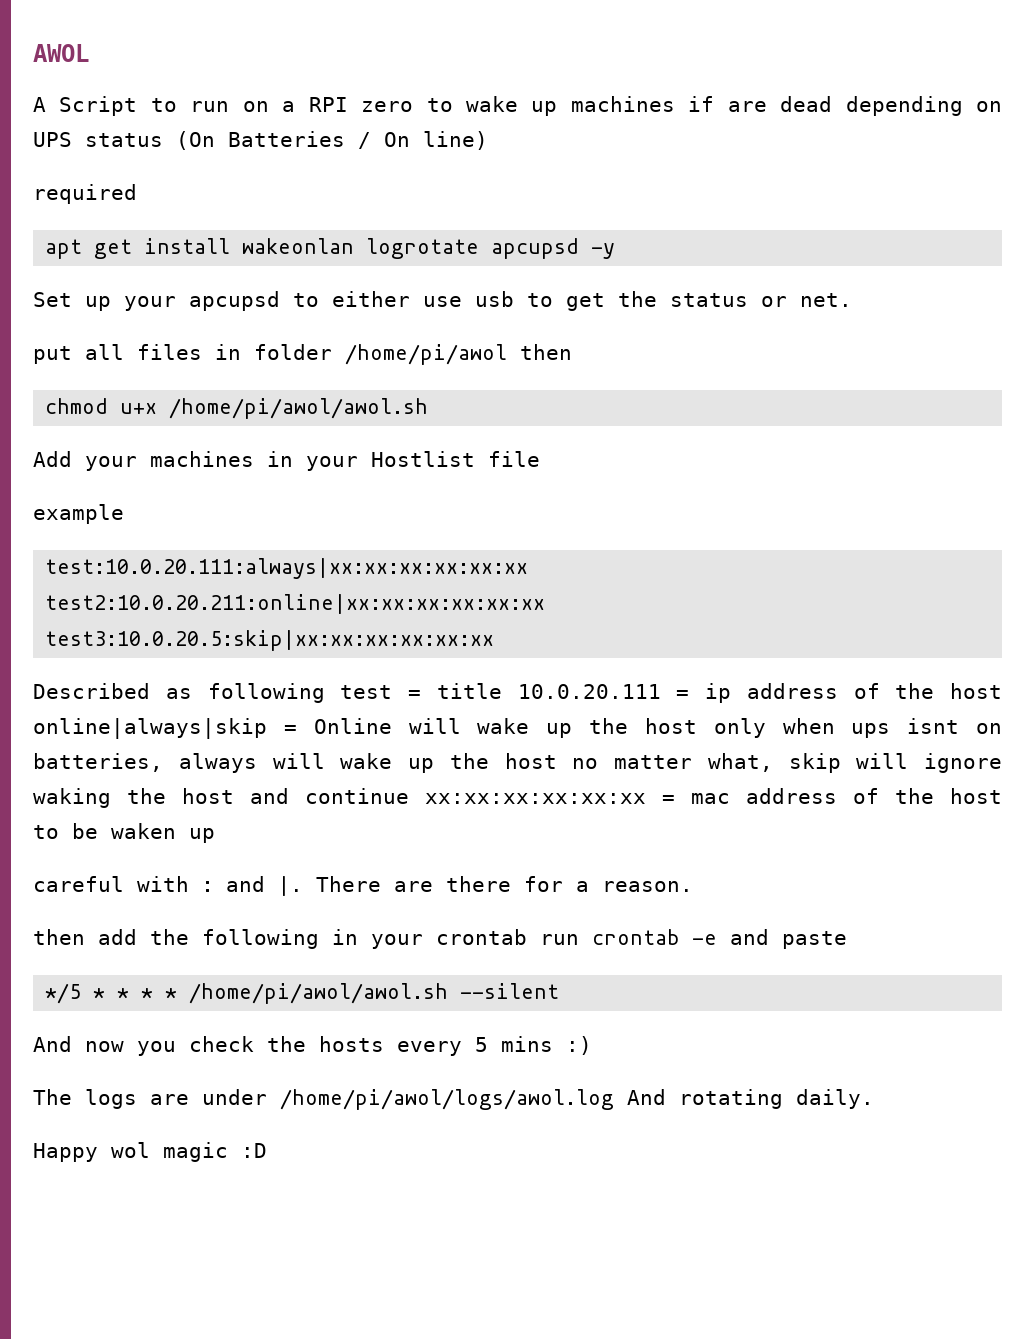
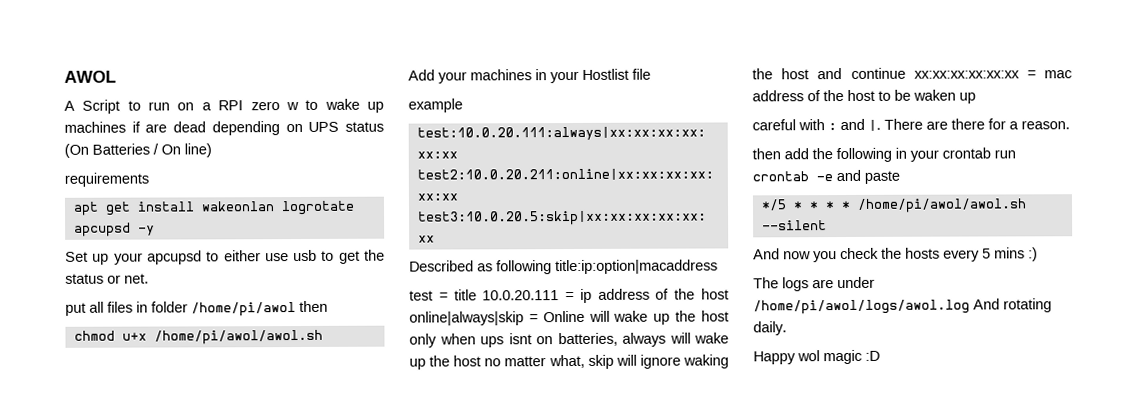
- A Script to run on a RPI zero to wake up machines if are dead depending on UPS status (On Batteries / On line)
+ A Script to run on a RPI zero w to wake up machines if are dead depending on UPS status (On Batteries / On line)
- required
+ requirements
- Described as following test = title 10.0.20.111 = ip address of the host online|always|skip = Online will wake up the host only when ups isnt on batteries, always will wake up the host no matter what, skip will ignore waking the host and continue xx:xx:xx:xx:xx:xx = mac address of the host to be waken up
+ Described as following title:ip:option|macaddress
+ test = title 10.0.20.111 = ip address of the host online|always|skip = Online will wake up the host only when ups isnt on batteries, always will wake up the host no matter what, skip will ignore waking the host and continue xx:xx:xx:xx:xx:xx = mac address of the host to be waken up

